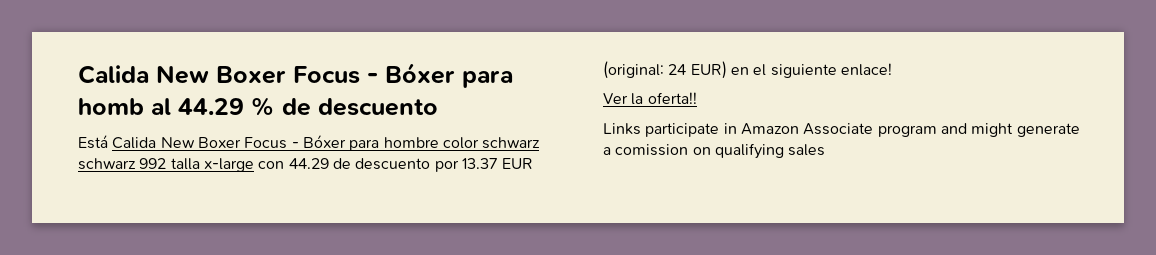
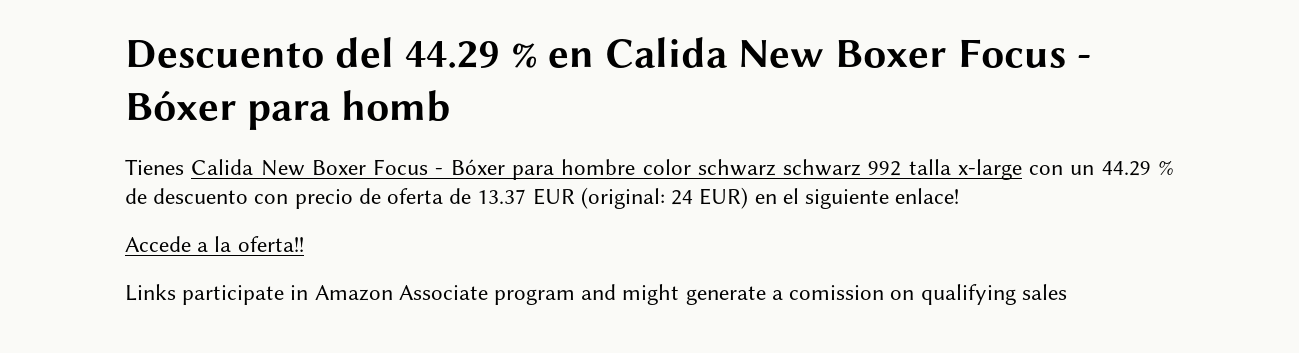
- Calida New Boxer Focus - Bóxer para homb al 44.29 % de descuento
- Está Calida New Boxer Focus - Bóxer para hombre color schwarz schwarz 992 talla x-large con 44.29 de descuento por 13.37 EUR (original: 24 EUR) en el siguiente enlace!
+ Descuento del 44.29 % en Calida New Boxer Focus - Bóxer para homb
+ Tienes Calida New Boxer Focus - Bóxer para hombre color schwarz schwarz 992 talla x-large con un 44.29 % de descuento con precio de oferta de 13.37 EUR (original: 24 EUR) en el siguiente enlace!
- Ver la oferta!!
+ Accede a la oferta!!

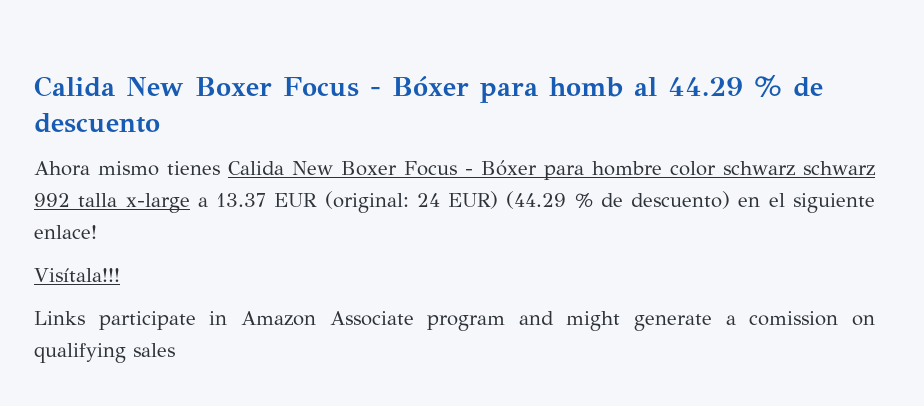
- Descuento del 44.29 % en Calida New Boxer Focus - Bóxer para homb
- Tienes Calida New Boxer Focus - Bóxer para hombre color schwarz schwarz 992 talla x-large con un 44.29 % de descuento con precio de oferta de 13.37 EUR (original: 24 EUR) en el siguiente enlace!
+ Calida New Boxer Focus - Bóxer para homb al 44.29 % de descuento
+ Ahora mismo tienes Calida New Boxer Focus - Bóxer para hombre color schwarz schwarz 992 talla x-large a 13.37 EUR (original: 24 EUR) (44.29 % de descuento) en el siguiente enlace!
- Accede a la oferta!!
+ Visítala!!!

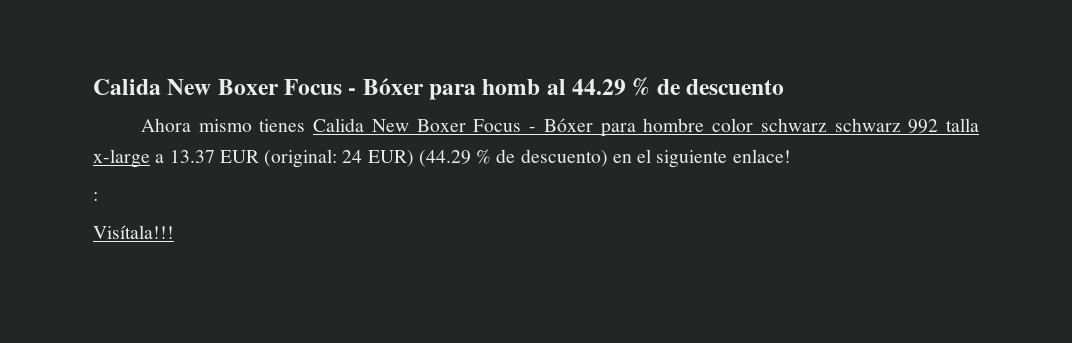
+ :
- Links participate in Amazon Associate program and might generate a comission on qualifying sales

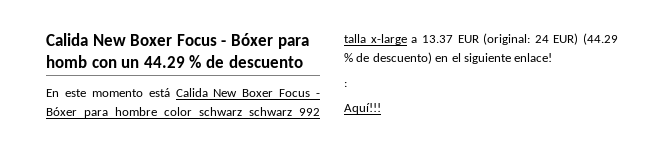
- Calida New Boxer Focus - Bóxer para homb al 44.29 % de descuento
+ Calida New Boxer Focus - Bóxer para homb con un 44.29 % de descuento
- Ahora mismo tienes Calida New Boxer Focus - Bóxer para hombre color schwarz schwarz 992 talla x-large a 13.37 EUR (original: 24 EUR) (44.29 % de descuento) en el siguiente enlace!
+ En este momento está Calida New Boxer Focus - Bóxer para hombre color schwarz schwarz 992 talla x-large a 13.37 EUR (original: 24 EUR) (44.29 % de descuento) en el siguiente enlace!
- Visítala!!!
+ Aquí!!!

